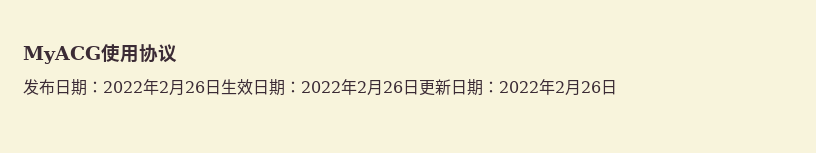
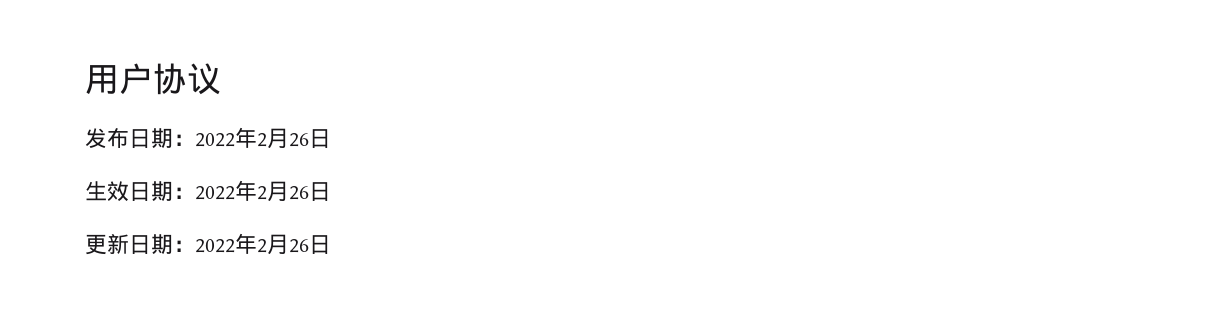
- MyACG使用协议
+ 用户协议
- 发布日期：2022年2月26日生效日期：2022年2月26日更新日期：2022年2月26日
+ 发布日期：2022年2月26日
+ 生效日期：2022年2月26日
+ 更新日期：2022年2月26日

